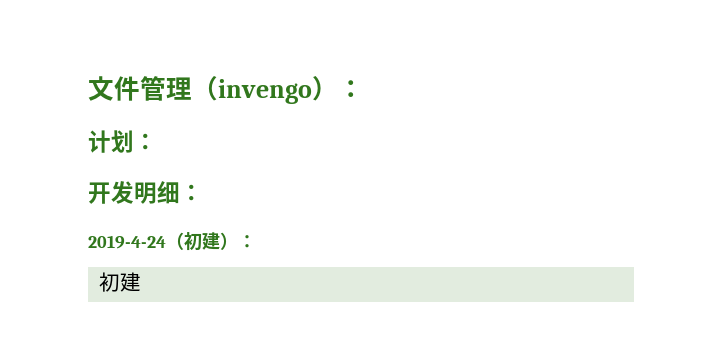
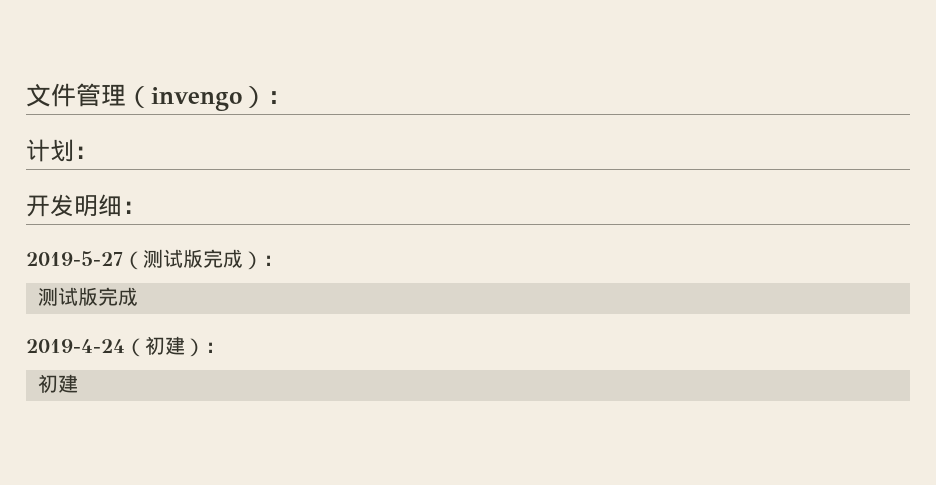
+ 2019-5-27（测试版完成）：
+ 测试版完成

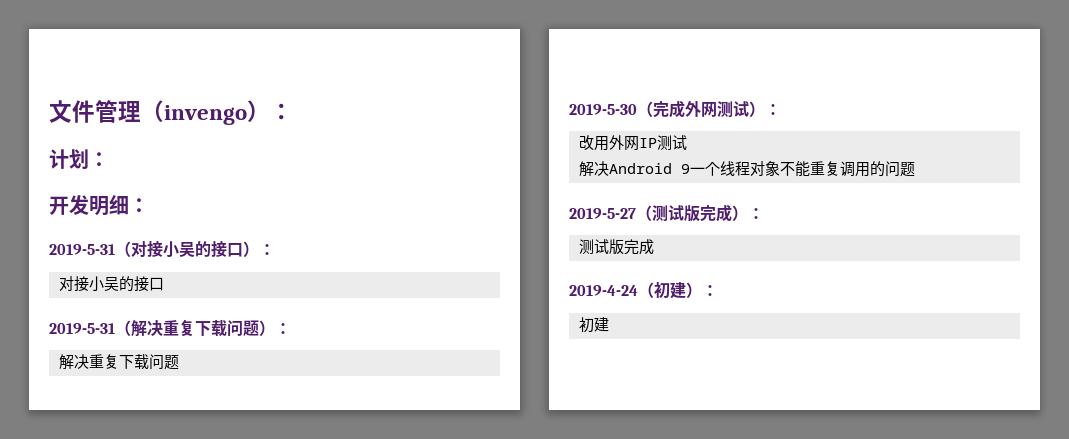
+ 2019-5-31（对接小吴的接口）：
+ 对接小吴的接口
+ 2019-5-31（解决重复下载问题）：
+ 解决重复下载问题
+ 2019-5-30（完成外网测试）：
+ 改用外网IP测试
+ 解决Android 9一个线程对象不能重复调用的问题

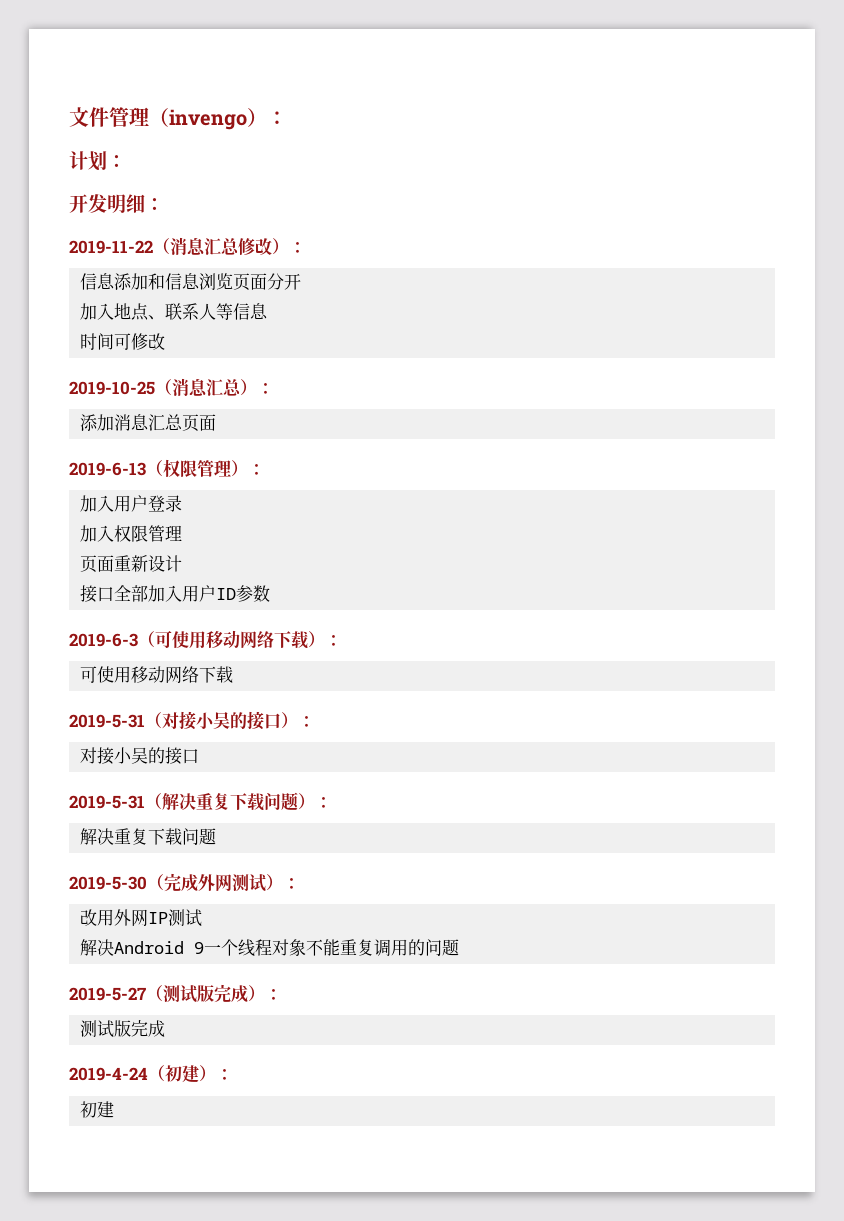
+ 2019-11-22（消息汇总修改）：
+ 信息添加和信息浏览页面分开
+ 加入地点、联系人等信息
+ 时间可修改
+ 2019-10-25（消息汇总）：
+ 添加消息汇总页面
+ 2019-6-13（权限管理）：
+ 加入用户登录
+ 加入权限管理
+ 页面重新设计
+ 接口全部加入用户ID参数
+ 2019-6-3（可使用移动网络下载）：
+ 可使用移动网络下载

